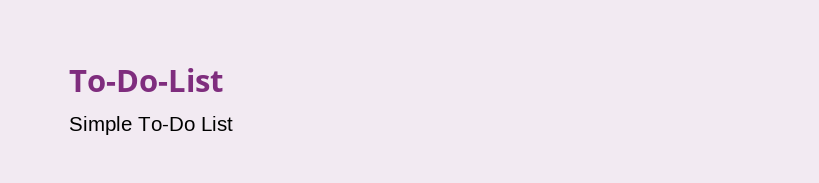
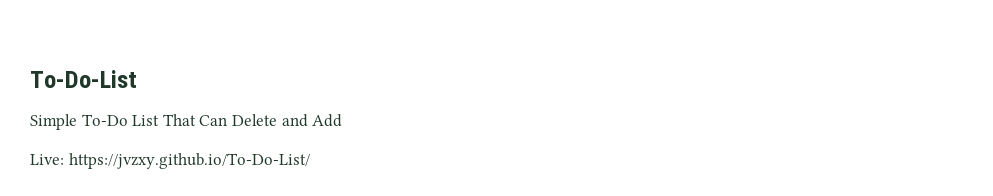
- Simple To-Do List
+ Simple To-Do List That Can Delete and Add
+ Live: https://jvzxy.github.io/To-Do-List/

